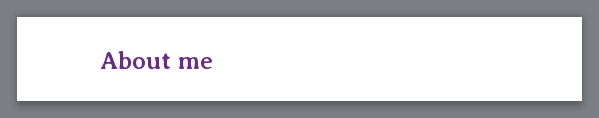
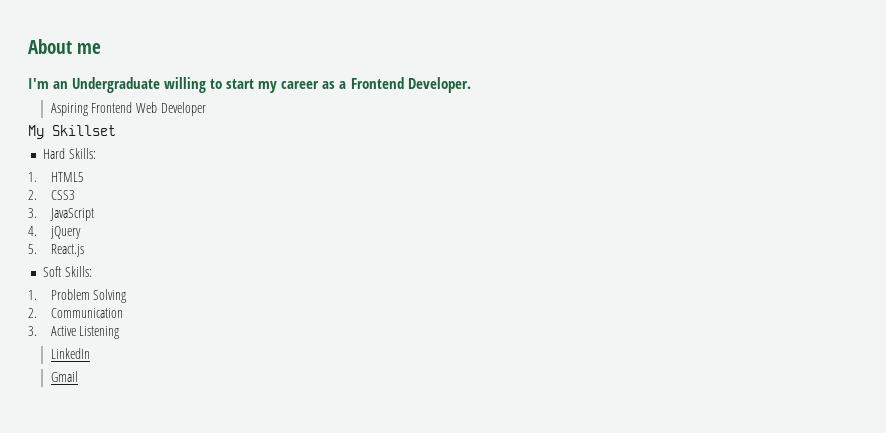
+ I'm an Undergraduate willing to start my career as a Frontend Developer.
+ Aspiring Frontend Web Developer
+ My Skillset
+ Hard Skills:
+ 1. HTML5
+ 2. CSS3
+ 3. JavaScript
+ 4. jQuery
+ 5. React.js
+ Soft Skills:
+ 1. Problem Solving
+ 2. Communication
+ 3. Active Listening
+ LinkedIn
+ Gmail

